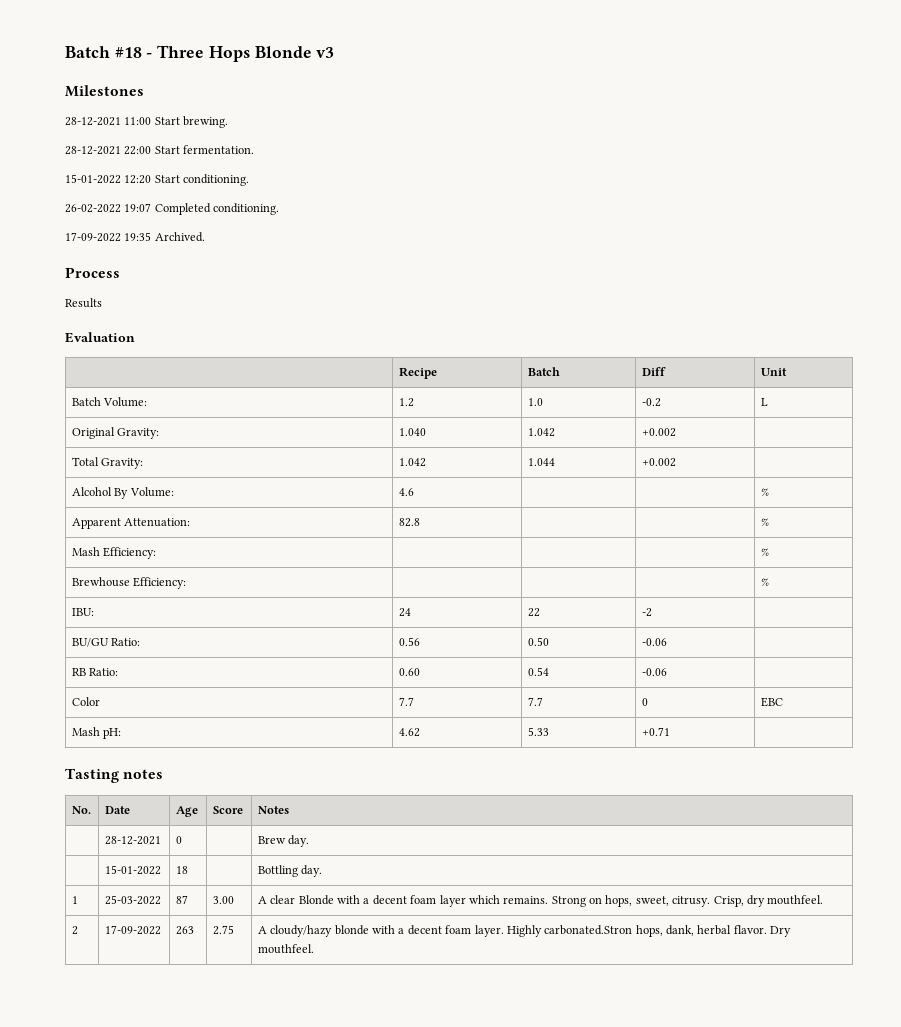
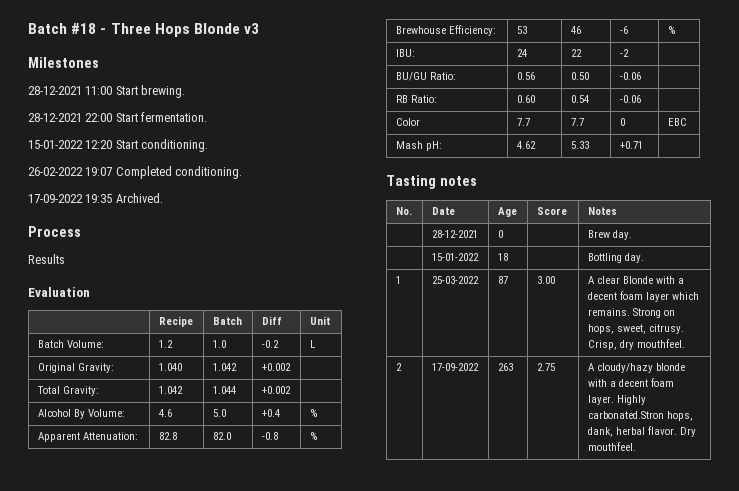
- Alcohol By Volume: | 4.6 | | | %
+ Alcohol By Volume: | 4.6 | 5.0 | +0.4 | %
- Apparent Attenuation: | 82.8 | | | %
- Mash Efficiency: | | | | %
+ Apparent Attenuation: | 82.8 | 82.0 | -0.8 | %
- Brewhouse Efficiency: | | | | %
+ Brewhouse Efficiency: | 53 | 46 | -6 | %

